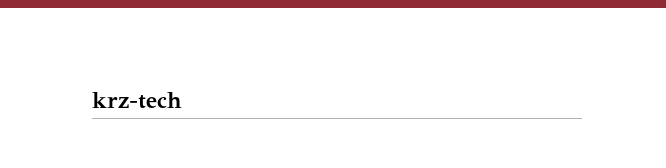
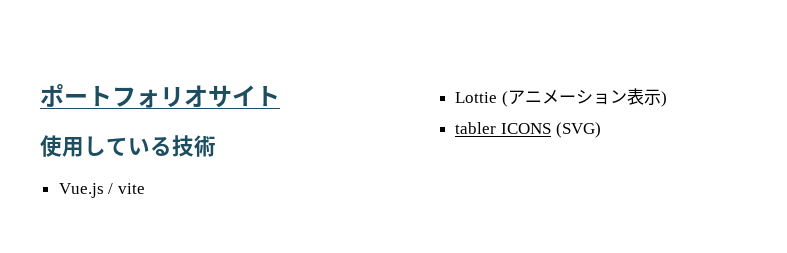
- krz-tech
+ ポートフォリオサイト
+ 使用している技術
+ Vue.js / vite
+ Lottie (アニメーション表示)
+ tabler ICONS (SVG)

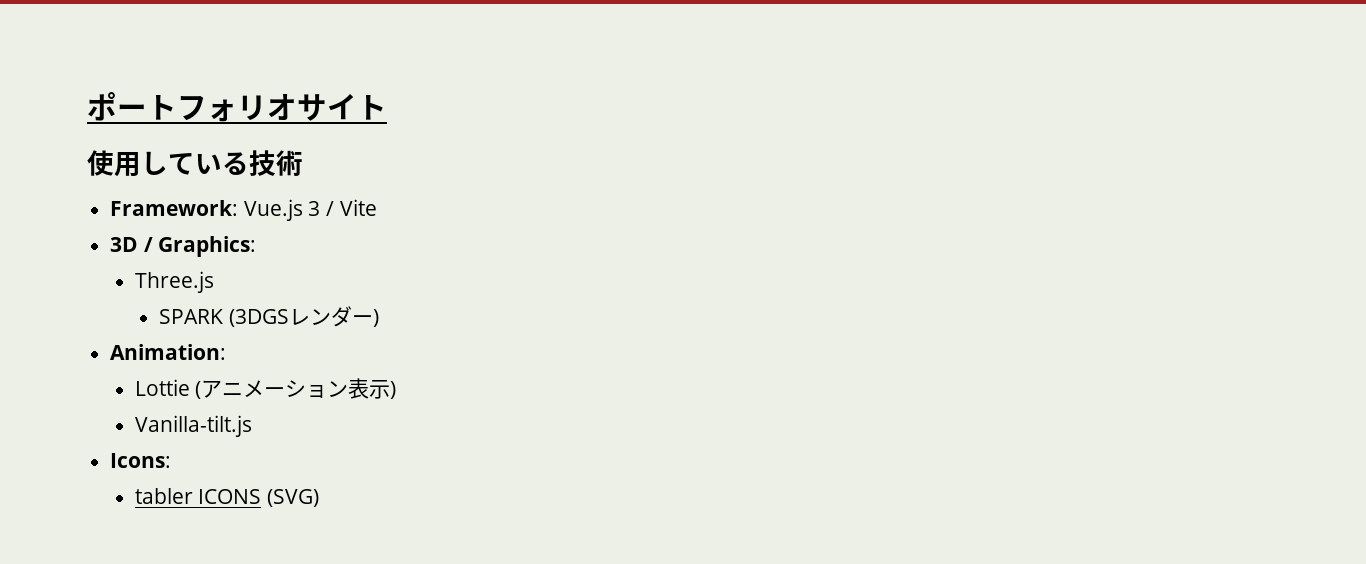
- Vue.js / vite
+ Framework: Vue.js 3 / Vite
+ 3D / Graphics:
+ Three.js
+ SPARK (3DGSレンダー)
+ Animation:
+ Vanilla-tilt.js
+ Icons:

